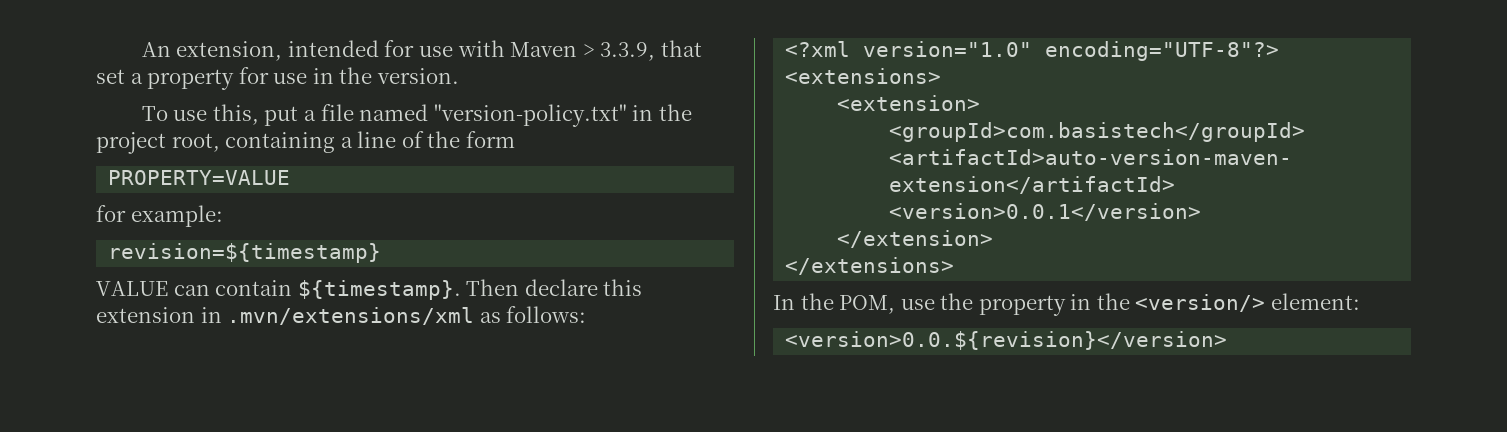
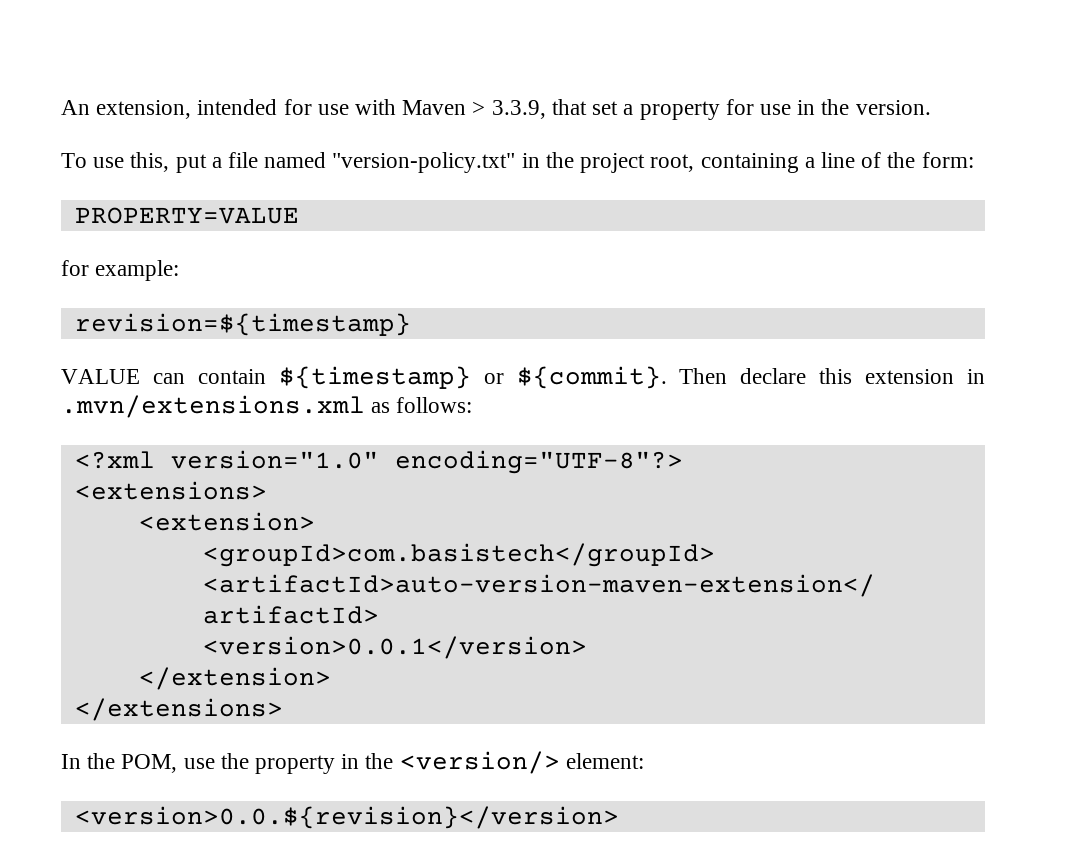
- To use this, put a file named "version-policy.txt" in the project root, containing a line of the form
+ To use this, put a file named "version-policy.txt" in the project root, containing a line of the form:
- VALUE can contain ${timestamp}.
+ VALUE can contain ${timestamp} or ${commit}.
- Then declare this extension in .mvn/extensions/xml as follows:
+ Then declare this extension in .mvn/extensions.xml as follows:

